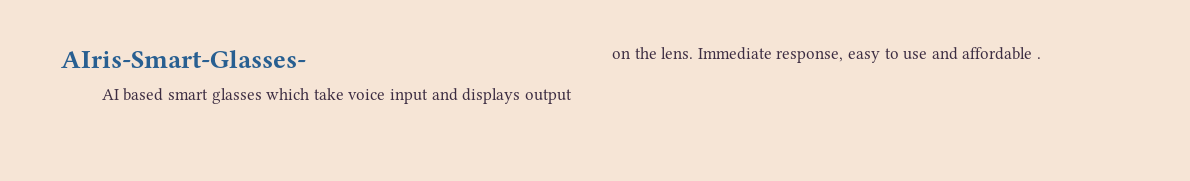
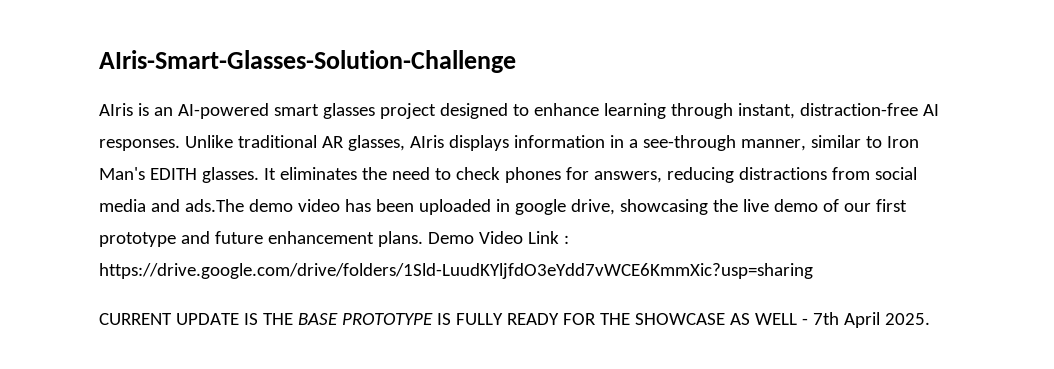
- AIris-Smart-Glasses-
- AI based smart glasses which take voice input and displays output on the lens. Immediate response, easy to use and affordable .
+ AIris-Smart-Glasses-Solution-Challenge
+ AIris is an AI-powered smart glasses project designed to enhance learning through instant, distraction-free AI responses. Unlike traditional AR glasses, AIris displays information in a see-through manner, similar to Iron Man's EDITH glasses. It eliminates the need to check phones for answers, reducing distractions from social media and ads.The demo video has been uploaded in google drive, showcasing the live demo of our first prototype and future enhancement plans. Demo Video Link : https://drive.google.com/drive/folders/1Sld-LuudKYljfdO3eYdd7vWCE6KmmXic?usp=sharing
+ CURRENT UPDATE IS THE BASE PROTOTYPE IS FULLY READY FOR THE SHOWCASE AS WELL - 7th April 2025.

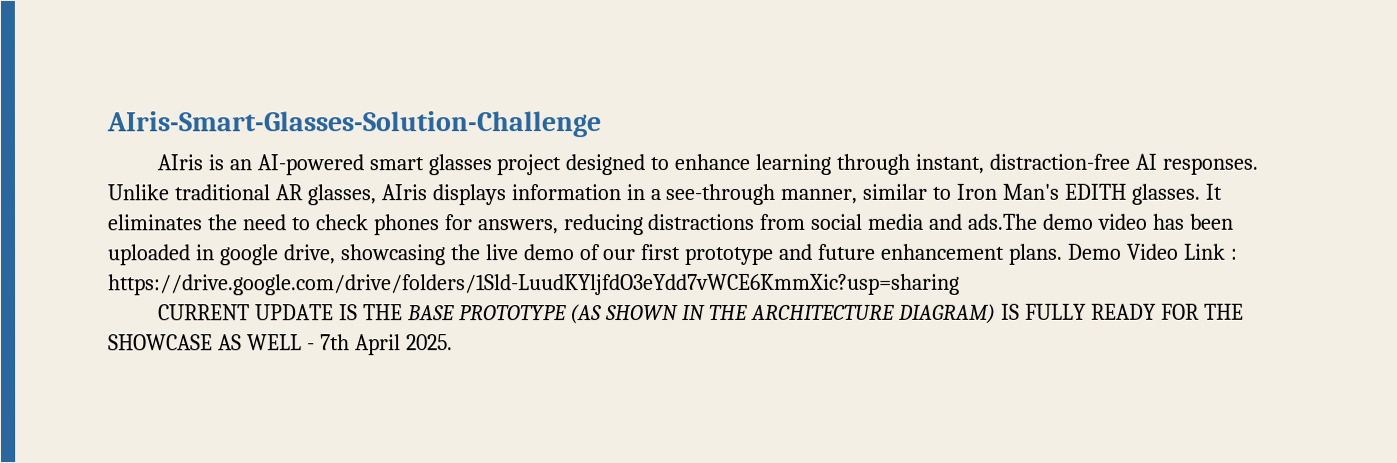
- CURRENT UPDATE IS THE BASE PROTOTYPE IS FULLY READY FOR THE SHOWCASE AS WELL - 7th April 2025.
+ CURRENT UPDATE IS THE BASE PROTOTYPE (AS SHOWN IN THE ARCHITECTURE DIAGRAM) IS FULLY READY FOR THE SHOWCASE AS WELL - 7th April 2025.

